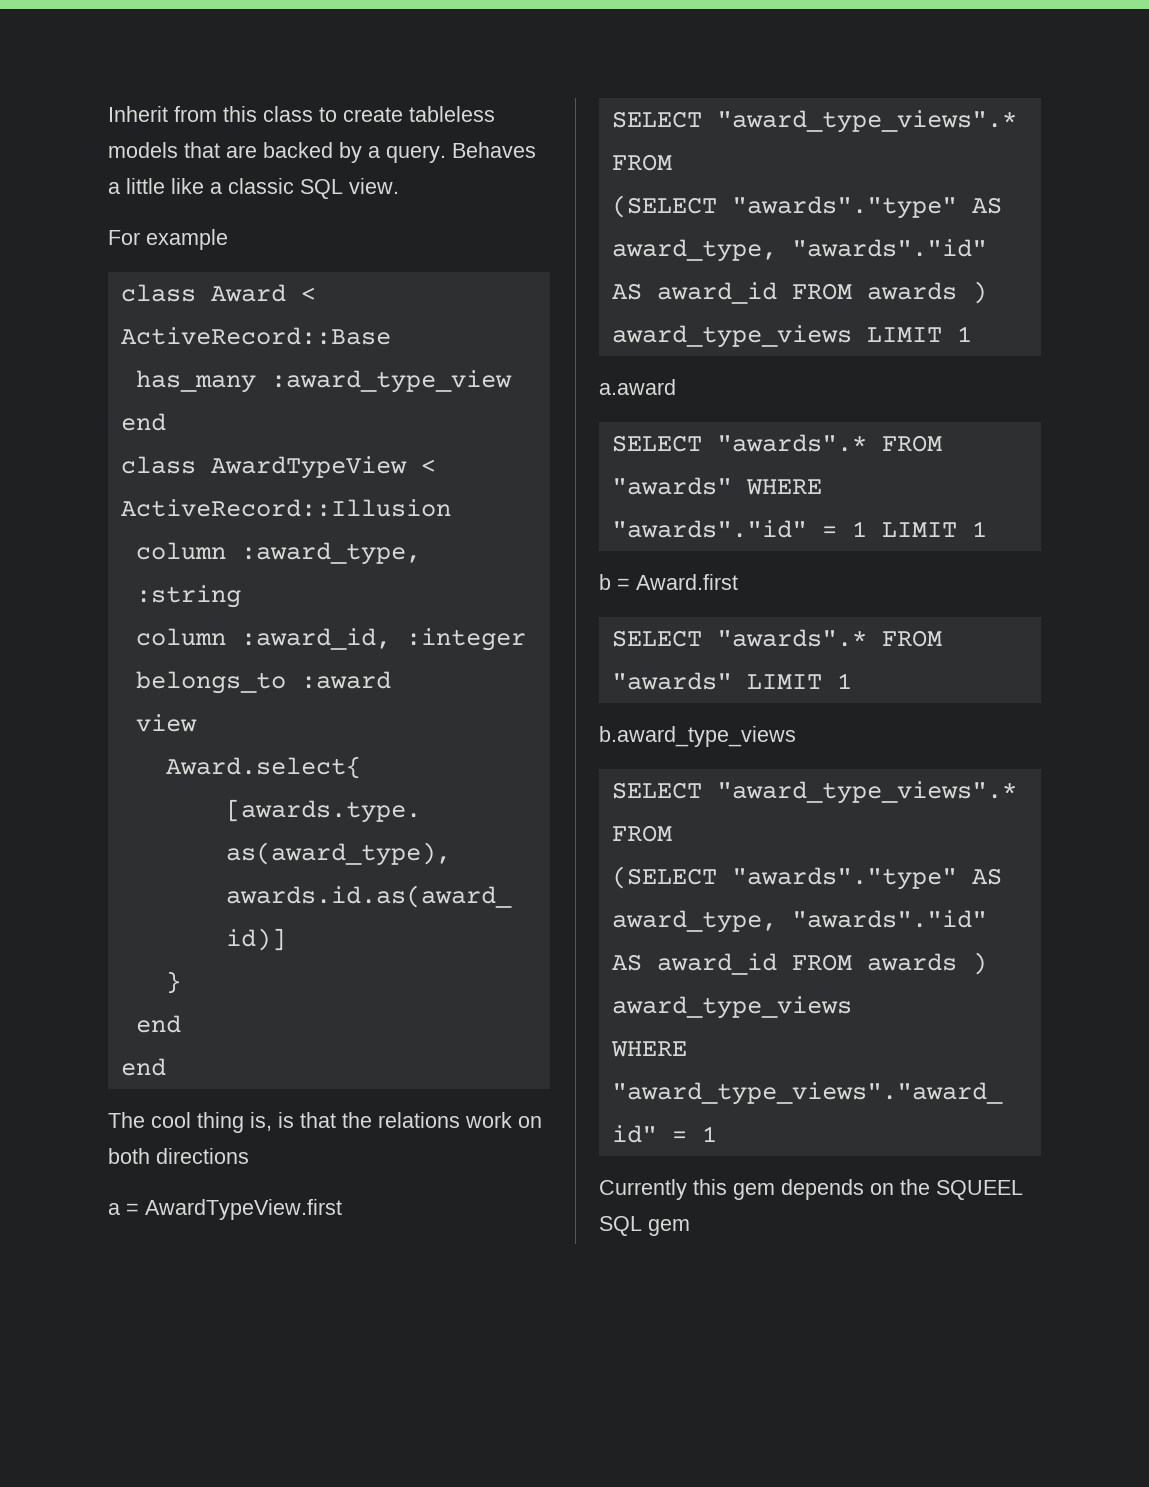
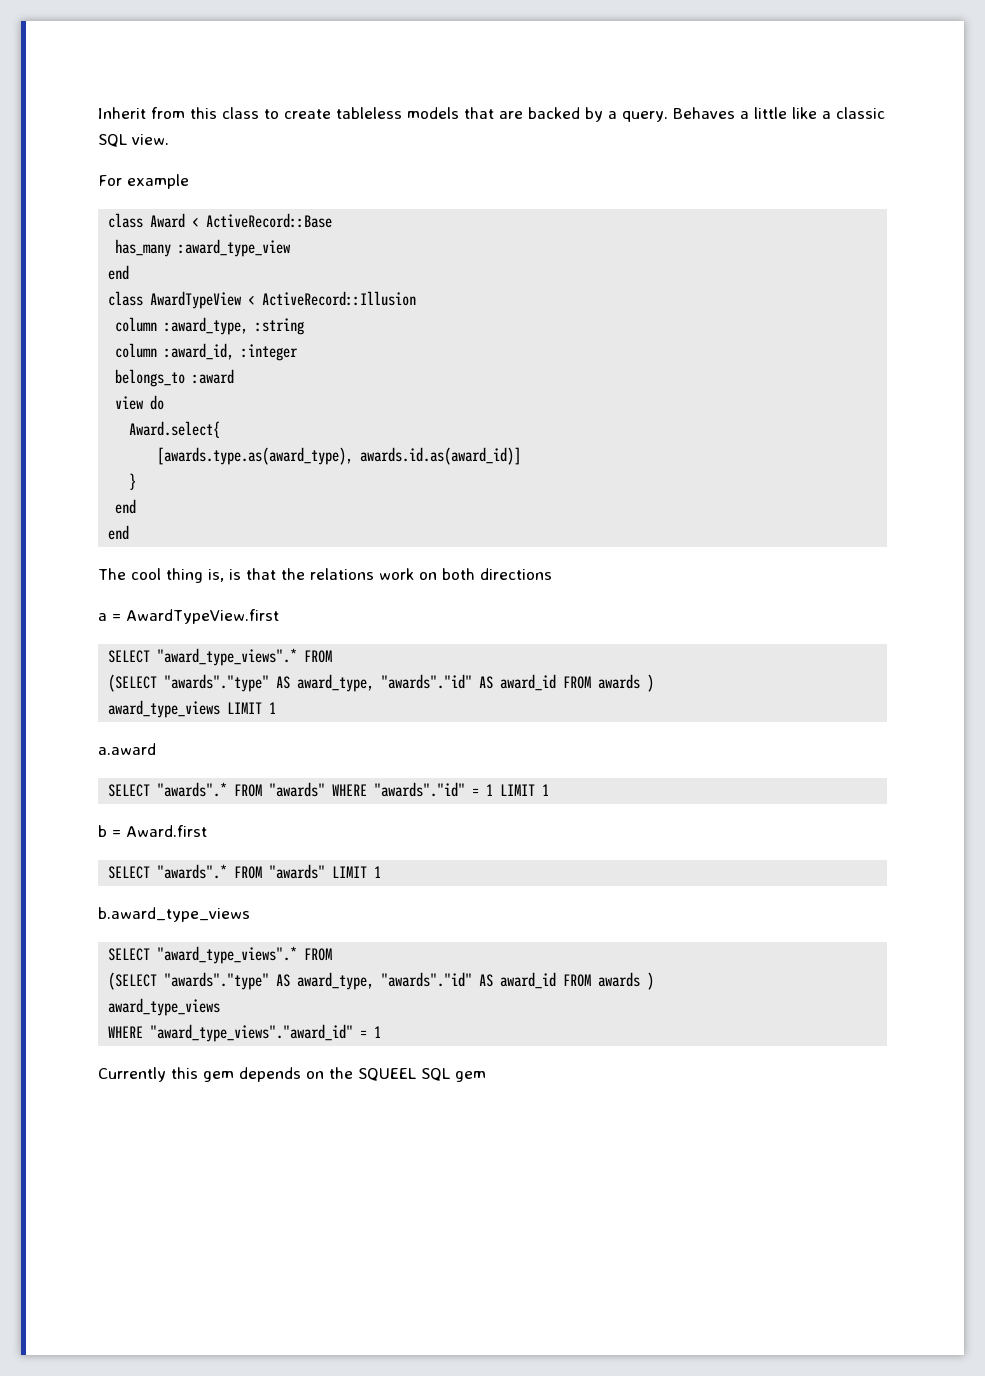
- view
+ view do

